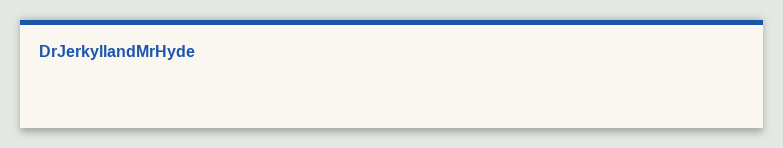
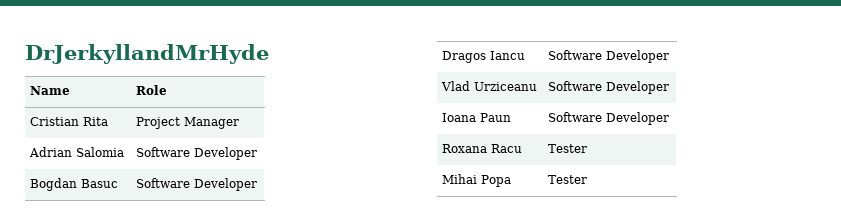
+ Name | Role
+ Cristian Rita | Project Manager
+ Adrian Salomia | Software Developer
+ Bogdan Basuc | Software Developer
+ Dragos Iancu | Software Developer
+ Vlad Urziceanu | Software Developer
+ Ioana Paun | Software Developer
+ Roxana Racu | Tester
+ Mihai Popa | Tester

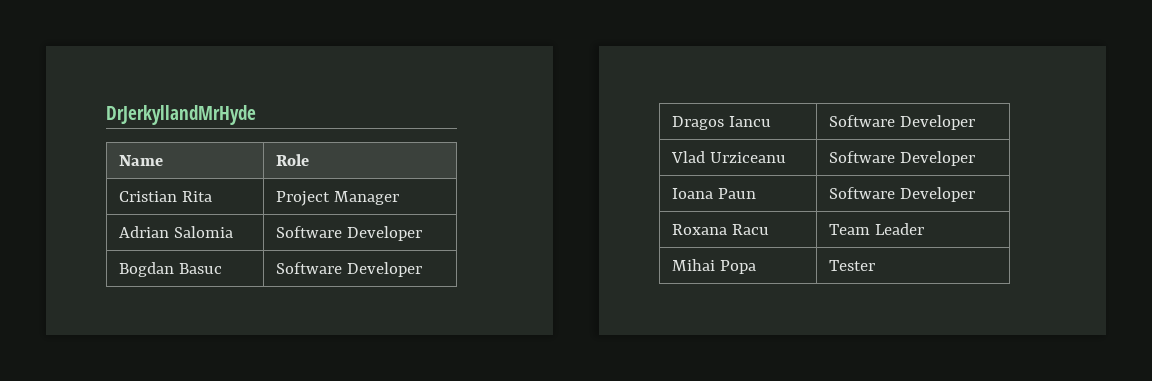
- Roxana Racu | Tester
+ Roxana Racu | Team Leader

